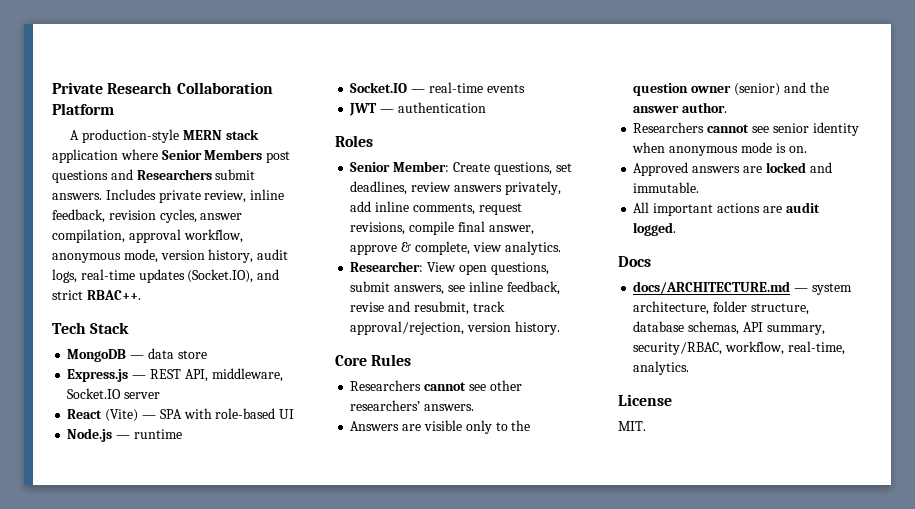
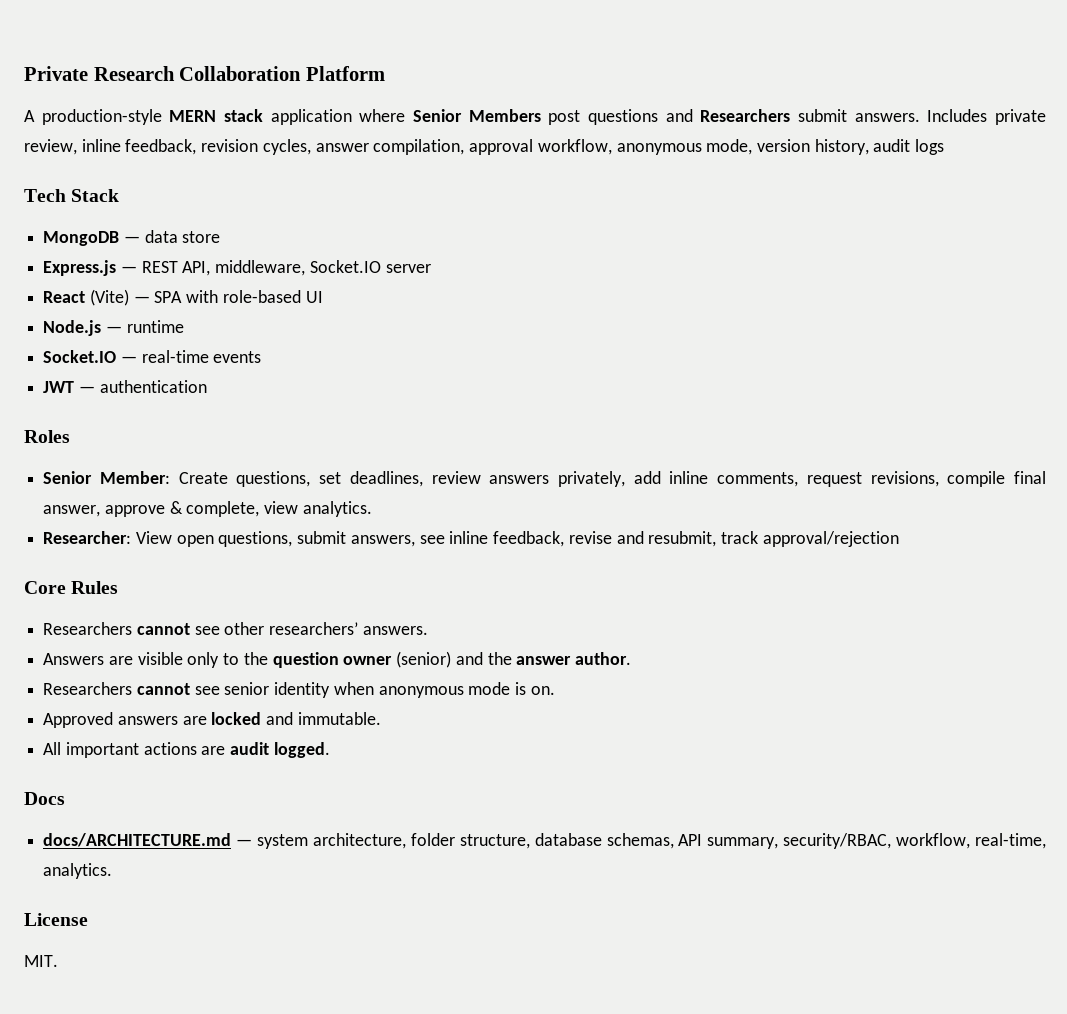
- Includes private review, inline feedback, revision cycles, answer compilation, approval workflow, anonymous mode, version history, audit logs, real-time updates (Socket.IO), and strict RBAC++.
+ Includes private review, inline feedback, revision cycles, answer compilation, approval workflow, anonymous mode, version history, audit logs
- Researcher: View open questions, submit answers, see inline feedback, revise and resubmit, track approval/rejection, version history.
+ Researcher: View open questions, submit answers, see inline feedback, revise and resubmit, track approval/rejection

